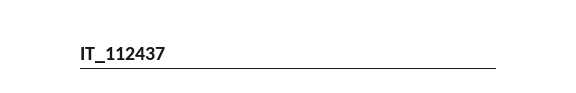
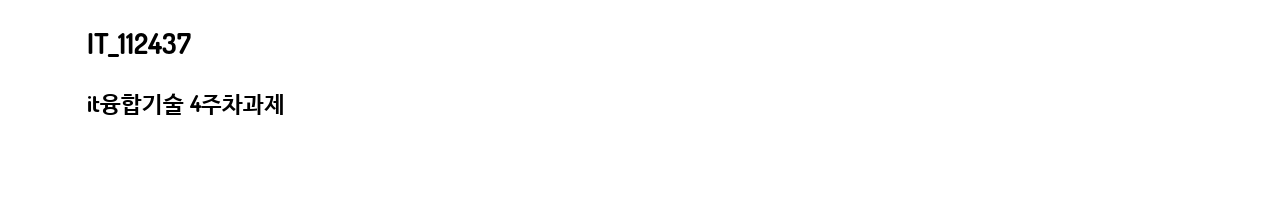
+ it융합기술 4주차과제

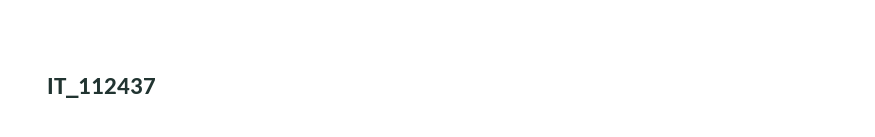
- it융합기술 4주차과제

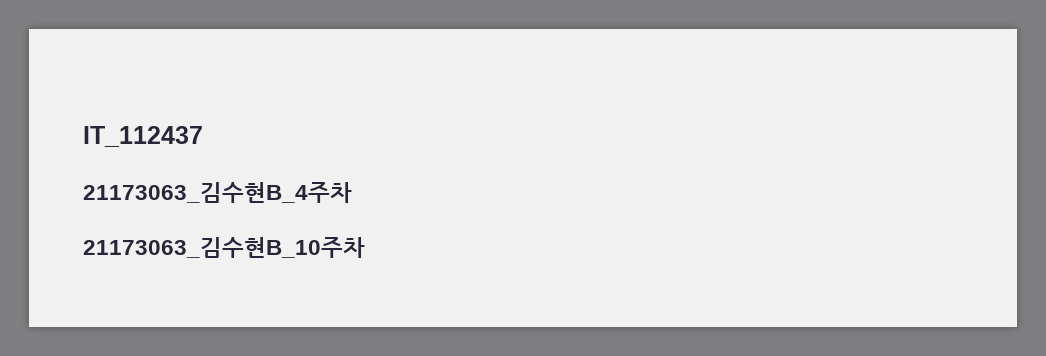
+ 21173063_김수현B_4주차
+ 21173063_김수현B_10주차

